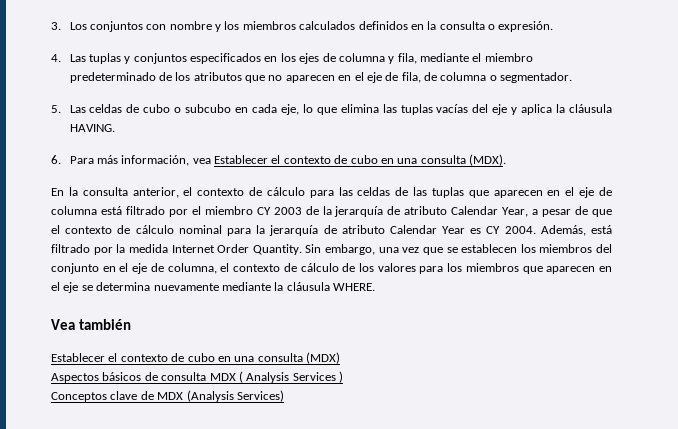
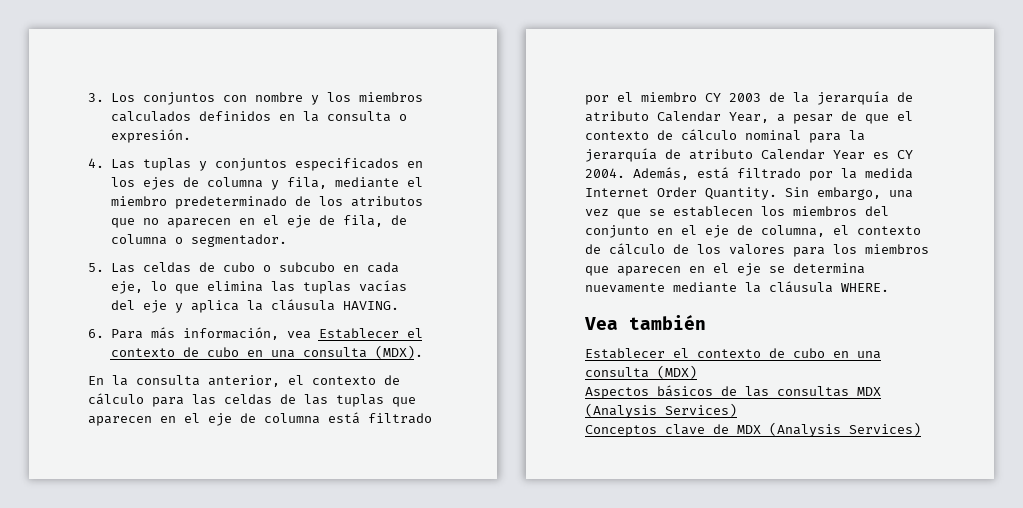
- Aspectos básicos de consulta MDX ( Analysis Services )
+ Aspectos básicos de las consultas MDX (Analysis Services)

